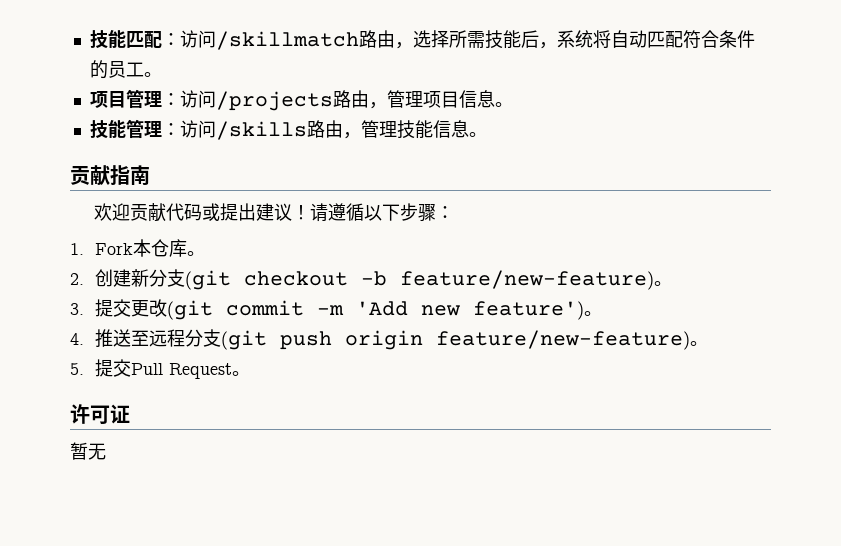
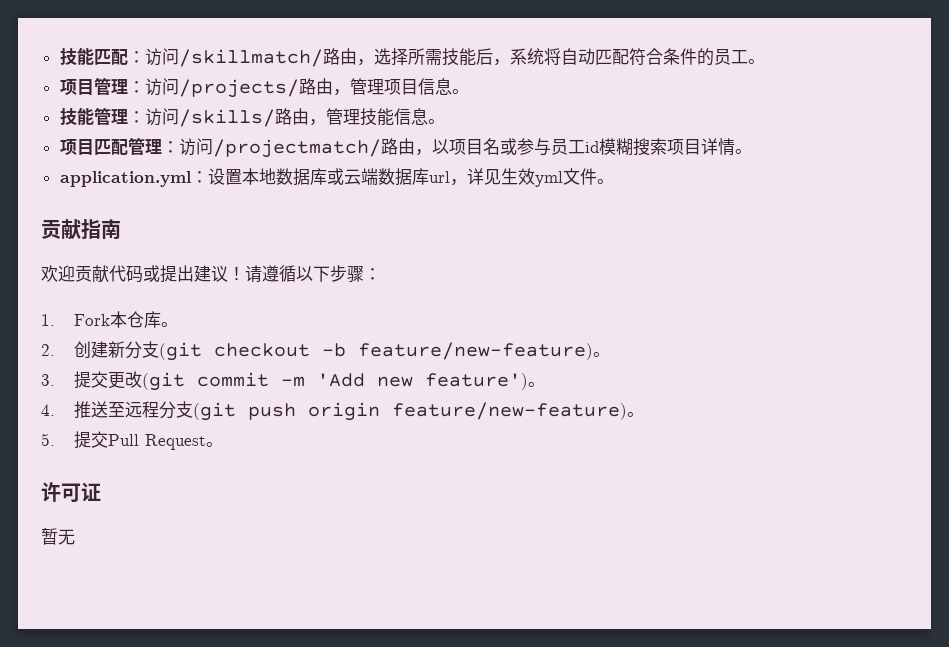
- 技能匹配：访问/skillmatch路由，选择所需技能后，系统将自动匹配符合条件的员工。
+ 技能匹配：访问/skillmatch/路由，选择所需技能后，系统将自动匹配符合条件的员工。
- 项目管理：访问/projects路由，管理项目信息。
+ 项目管理：访问/projects/路由，管理项目信息。
- 技能管理：访问/skills路由，管理技能信息。
+ 技能管理：访问/skills/路由，管理技能信息。
+ 项目匹配管理：访问/projectmatch/路由，以项目名或参与员工id模糊搜索项目详情。
+ application.yml：设置本地数据库或云端数据库url，详见生效yml文件。

